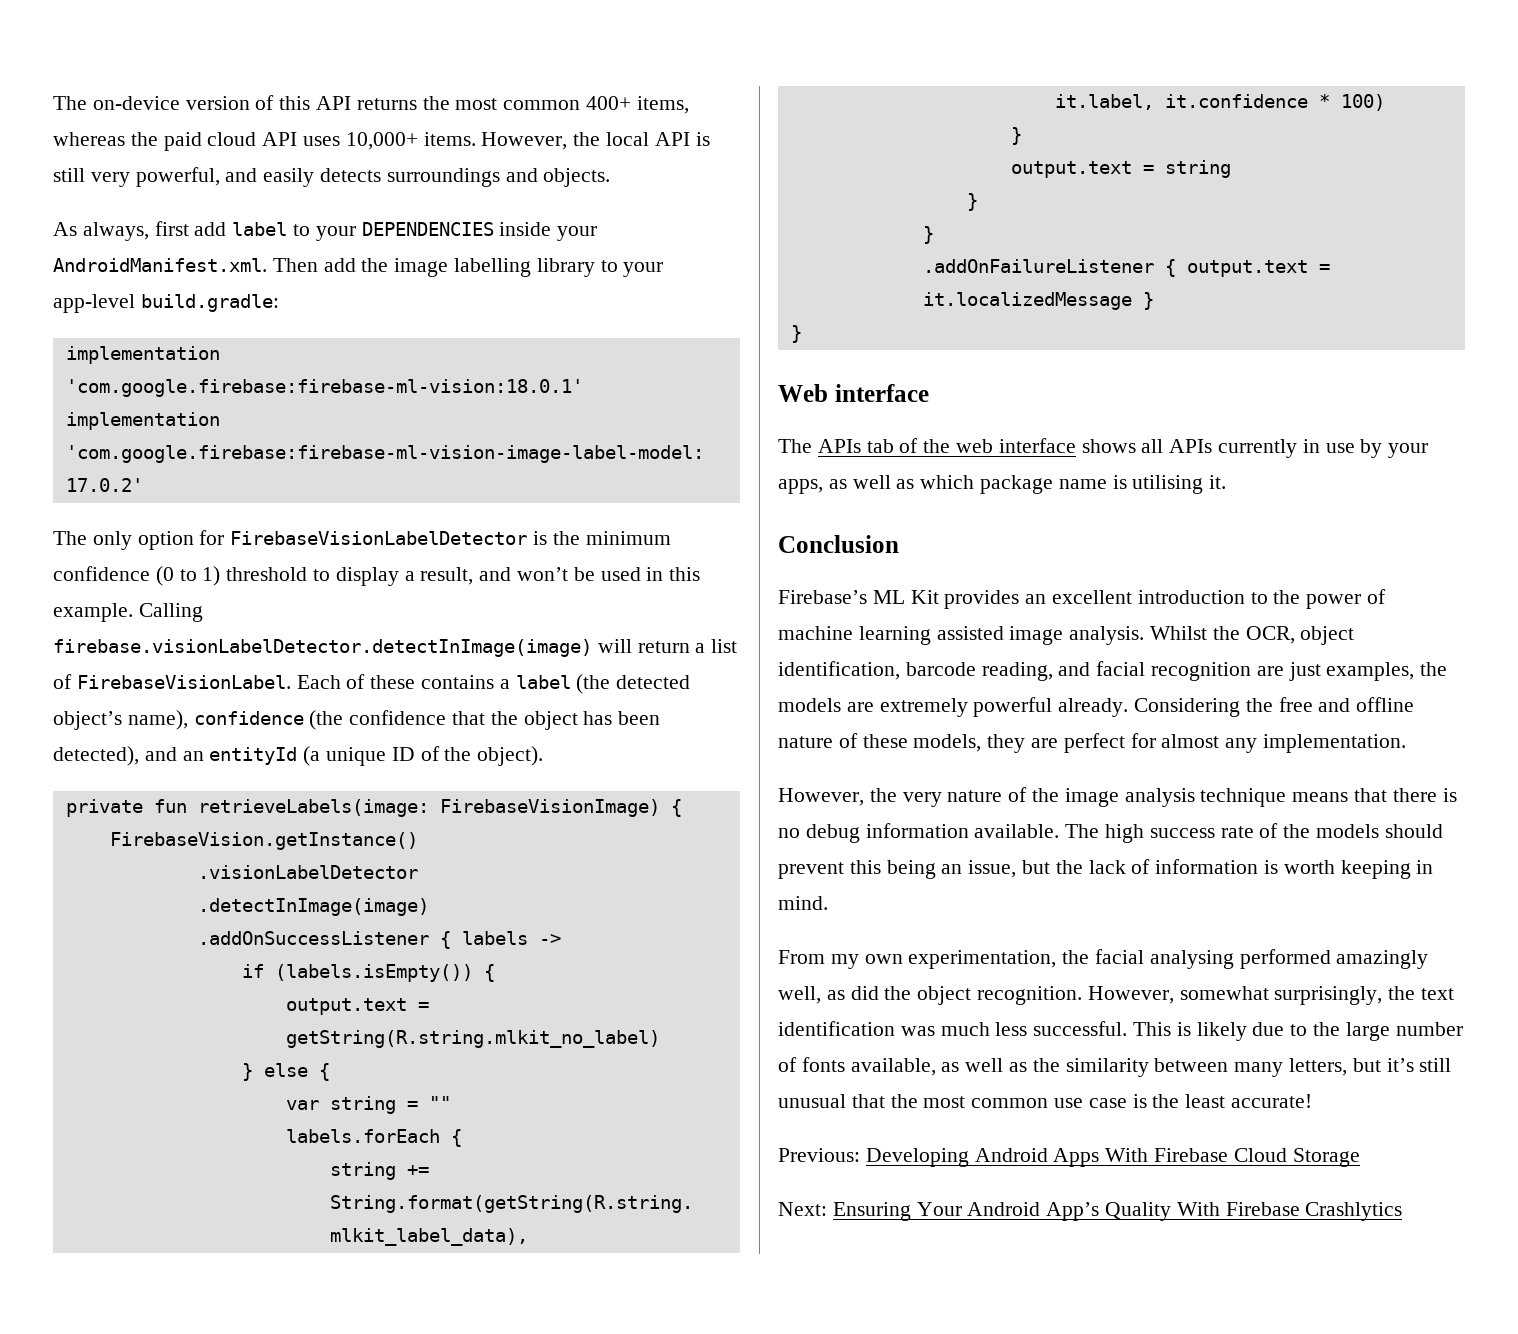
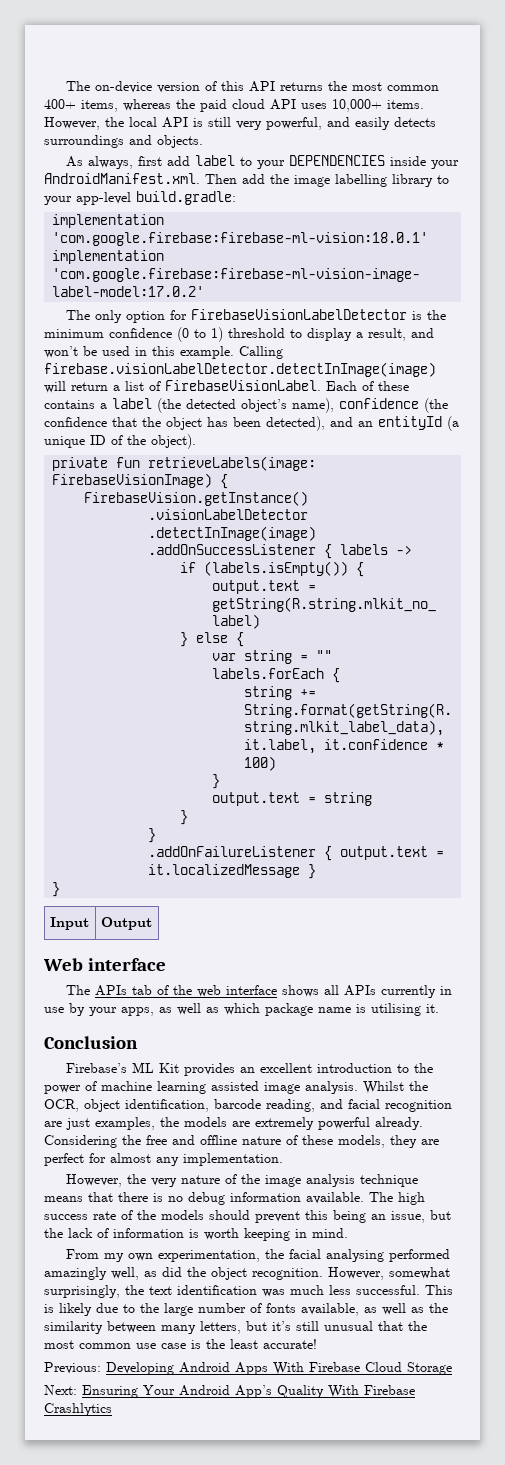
+ Input | Output

